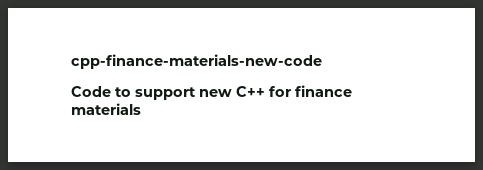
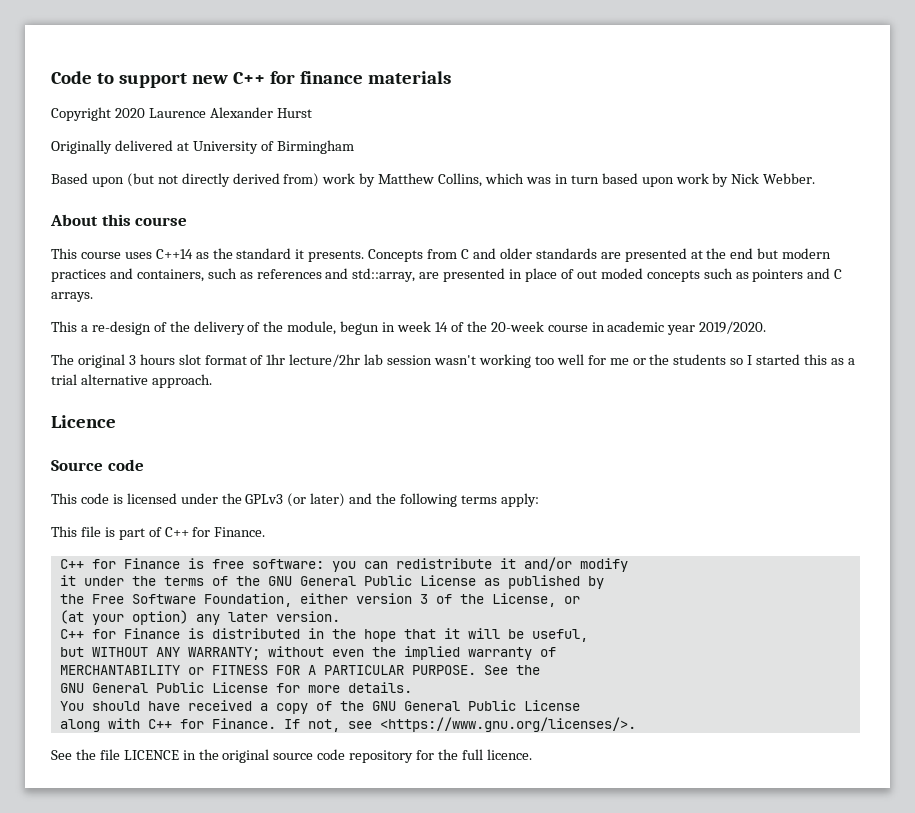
- cpp-finance-materials-new-code
+ Copyright 2020 Laurence Alexander Hurst
+ Originally delivered at University of Birmingham
+ Based upon (but not directly derived from) work by Matthew Collins, which was in turn based upon work by Nick Webber.
+ About this course
+ This course uses C++14 as the standard it presents. Concepts from C and older standards are presented at the end but modern practices and containers, such as references and std::array, are presented in place of out moded concepts such as pointers and C arrays.
+ This a re-design of the delivery of the module, begun in week 14 of the 20-week course in academic year 2019/2020.
+ The original 3 hours slot format of 1hr lecture/2hr lab session wasn't working too well for me or the students so I started this as a trial alternative approach.
+ Licence
+ Source code
+ This code is licensed under the GPLv3 (or later) and the following terms apply:
+ This file is part of C++ for Finance.
+ C++ for Finance is free software: you can redistribute it and/or modify
+ it under the terms of the GNU General Public License as published by
+ the Free Software Foundation, either version 3 of the License, or
+ (at your option) any later version.
+ C++ for Finance is distributed in the hope that it will be useful,
+ but WITHOUT ANY WARRANTY; without even the implied warranty of
+ MERCHANTABILITY or FITNESS FOR A PARTICULAR PURPOSE. See the
+ GNU General Public License for more details.
+ You should have received a copy of the GNU General Public License
+ along with C++ for Finance. If not, see <https://www.gnu.org/licenses/>.
+ See the file LICENCE in the original source code repository for the full licence.

